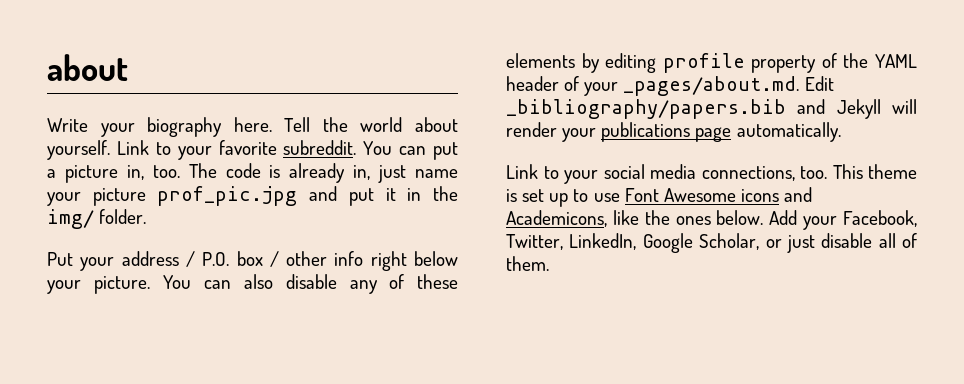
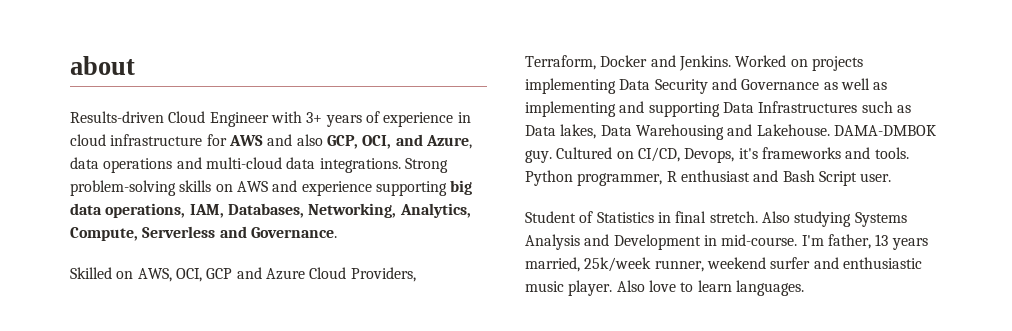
- Write your biography here. Tell the world about yourself. Link to your favorite subreddit. You can put a picture in, too. The code is already in, just name your picture prof_pic.jpg and put it in the img/ folder.
- Put your address / P.O. box / other info right below your picture. You can also disable any of these elements by editing profile property of the YAML header of your _pages/about.md. Edit _bibliography/papers.bib and Jekyll will render your publications page automatically.
- Link to your social media connections, too. This theme is set up to use Font Awesome icons and Academicons, like the ones below. Add your Facebook, Twitter, LinkedIn, Google Scholar, or just disable all of them.
+ Results-driven Cloud Engineer with 3+ years of experience in cloud infrastructure for AWS and also GCP, OCI, and Azure, data operations and multi-cloud data integrations. Strong problem-solving skills on AWS and experience supporting big data operations, IAM, Databases, Networking, Analytics, Compute, Serverless and Governance.
+ Skilled on AWS, OCI, GCP and Azure Cloud Providers, Terraform, Docker and Jenkins. Worked on projects implementing Data Security and Governance as well as implementing and supporting Data Infrastructures such as Data lakes, Data Warehousing and Lakehouse. DAMA-DMBOK guy. Cultured on CI/CD, Devops, it's frameworks and tools. Python programmer, R enthusiast and Bash Script user.
+ Student of Statistics in final stretch. Also studying Systems Analysis and Development in mid-course. I'm father, 13 years married, 25k/week runner, weekend surfer and enthusiastic music player. Also love to learn languages.

